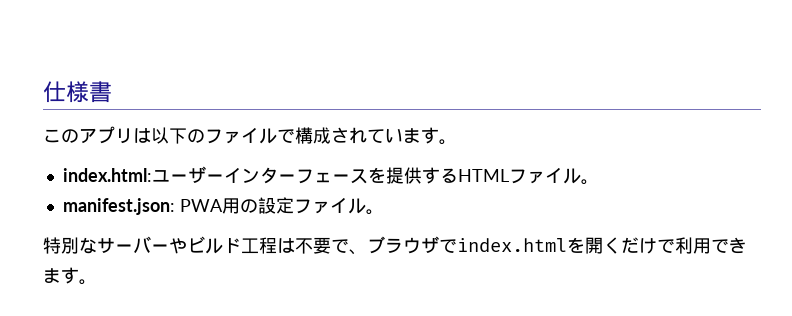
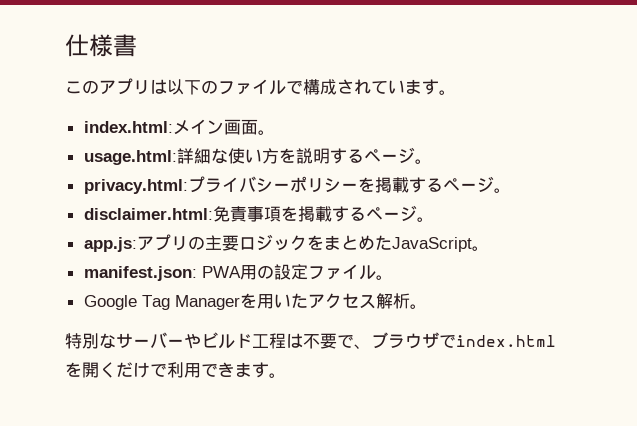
- index.html:ユーザーインターフェースを提供するHTMLファイル。
+ index.html:メイン画面。
+ usage.html:詳細な使い方を説明するページ。
+ privacy.html:プライバシーポリシーを掲載するページ。
+ disclaimer.html:免責事項を掲載するページ。
+ app.js:アプリの主要ロジックをまとめたJavaScript。
+ Google Tag Managerを用いたアクセス解析。

